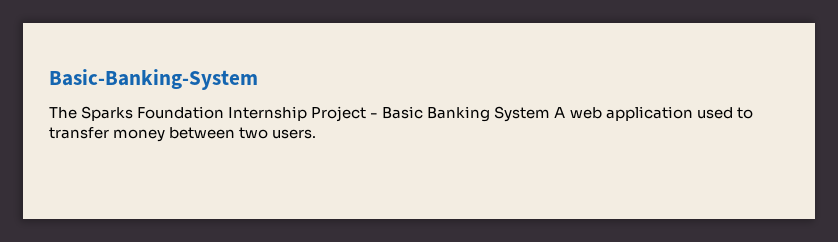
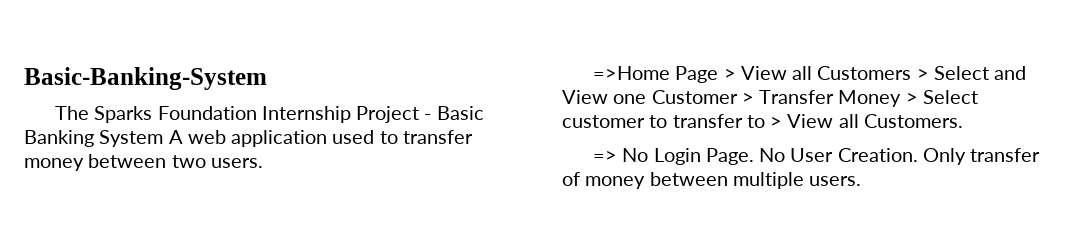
+ =>Home Page > View all Customers > Select and View one Customer > Transfer Money > Select customer to transfer to > View all Customers.
+ => No Login Page. No User Creation. Only transfer of money between multiple users.

